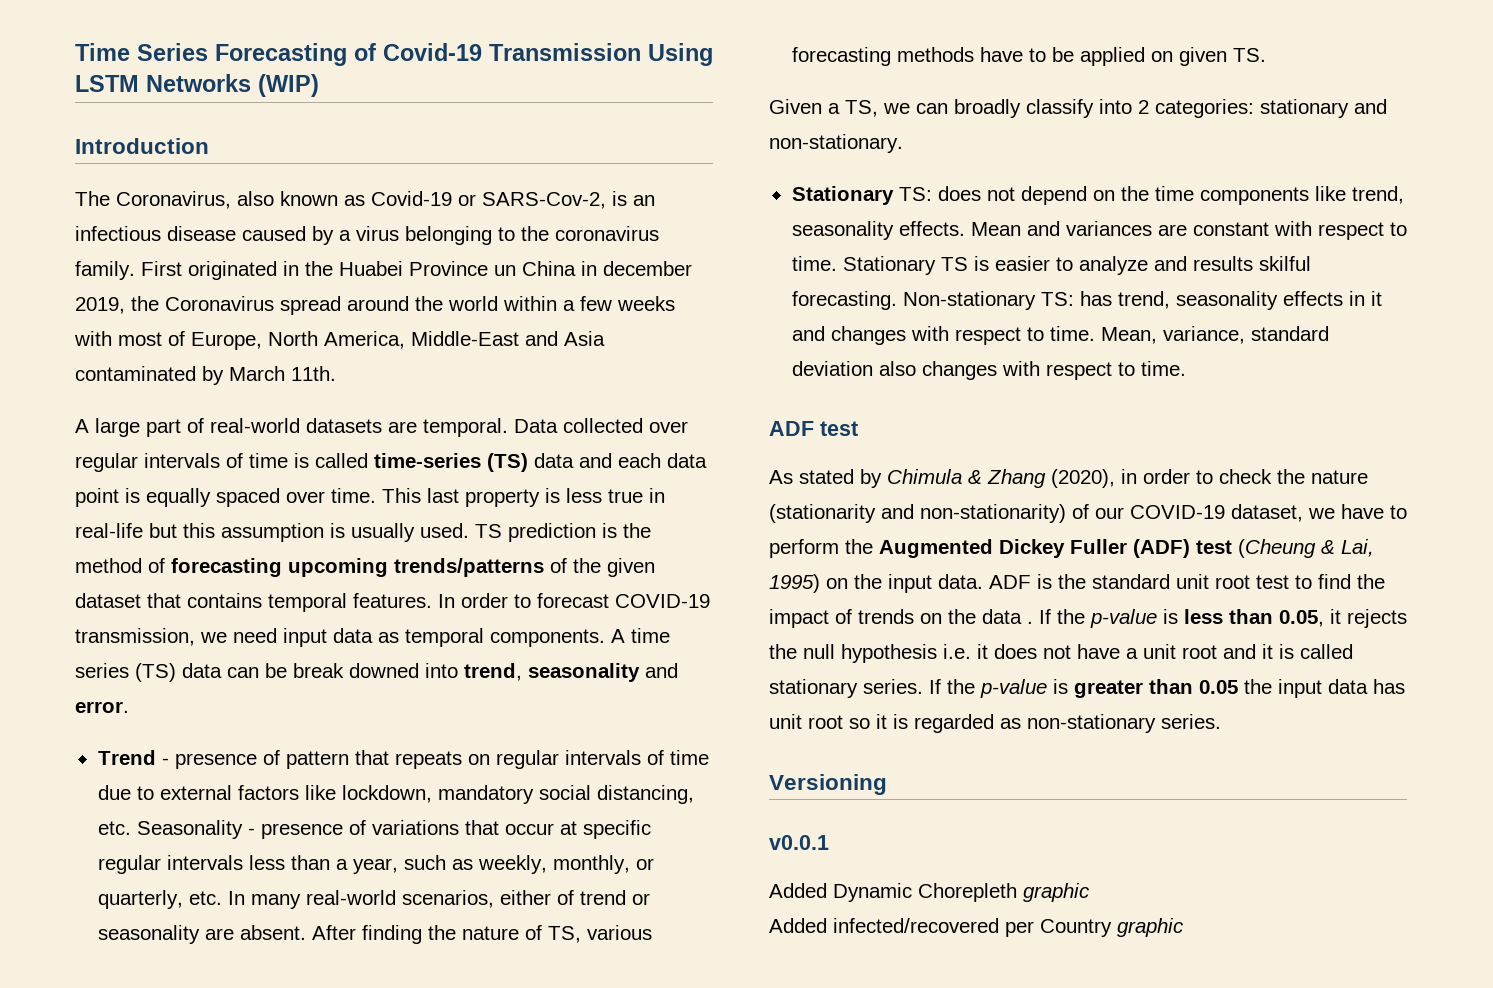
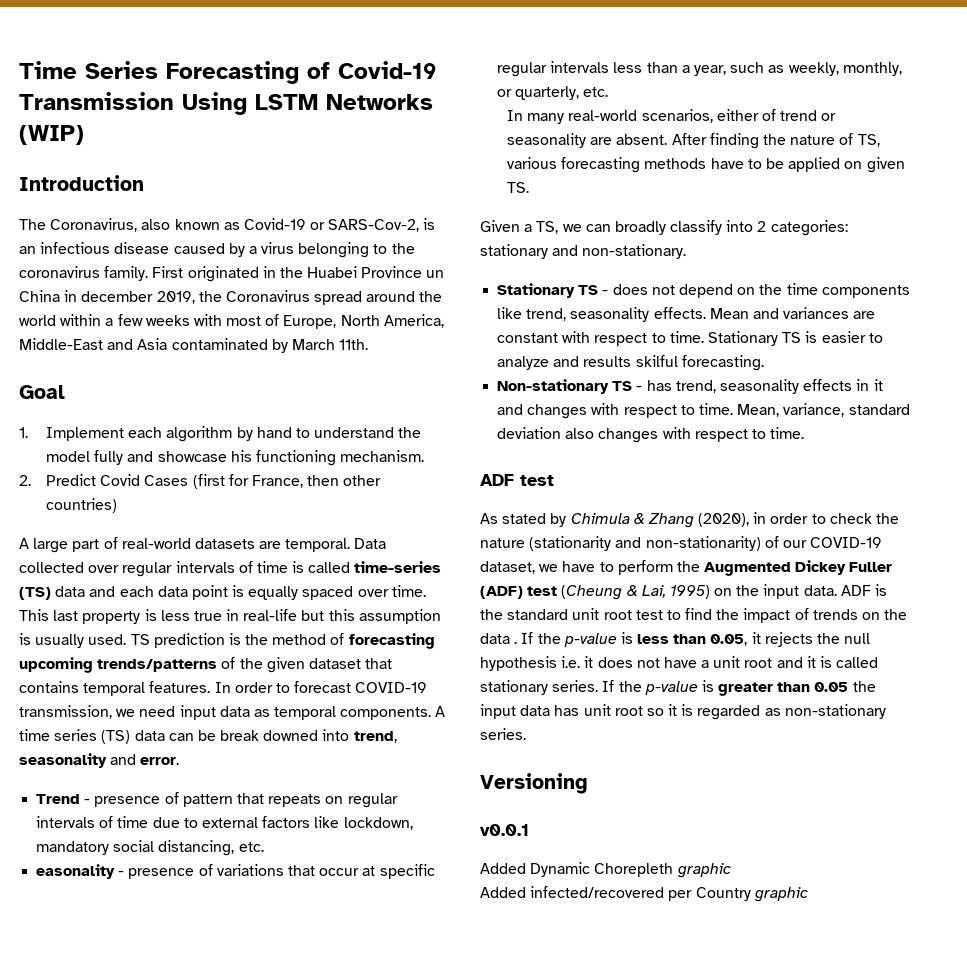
+ Goal
+ 1. Implement each algorithm by hand to understand the model fully and showcase his functioning mechanism.
+ 2. Predict Covid Cases (first for France, then other countries)
- Trend - presence of pattern that repeats on regular intervals of time due to external factors like lockdown, mandatory social distancing, etc. Seasonality - presence of variations that occur at specific regular intervals less than a year, such as weekly, monthly, or quarterly, etc. In many real-world scenarios, either of trend or seasonality are absent.
+ Trend - presence of pattern that repeats on regular intervals of time due to external factors like lockdown, mandatory social distancing, etc.
+ easonality - presence of variations that occur at specific regular intervals less than a year, such as weekly, monthly, or quarterly, etc.
+ In many real-world scenarios, either of trend or seasonality are absent.
- Stationary TS: does not depend on the time components like trend, seasonality effects.
+ Stationary TS - does not depend on the time components like trend, seasonality effects.
- Stationary TS is easier to analyze and results skilful forecasting. Non-stationary TS: has trend, seasonality effects in it and changes with respect to time.
+ Stationary TS is easier to analyze and results skilful forecasting.
+ Non-stationary TS - has trend, seasonality effects in it and changes with respect to time.

